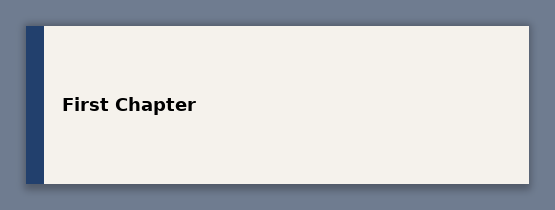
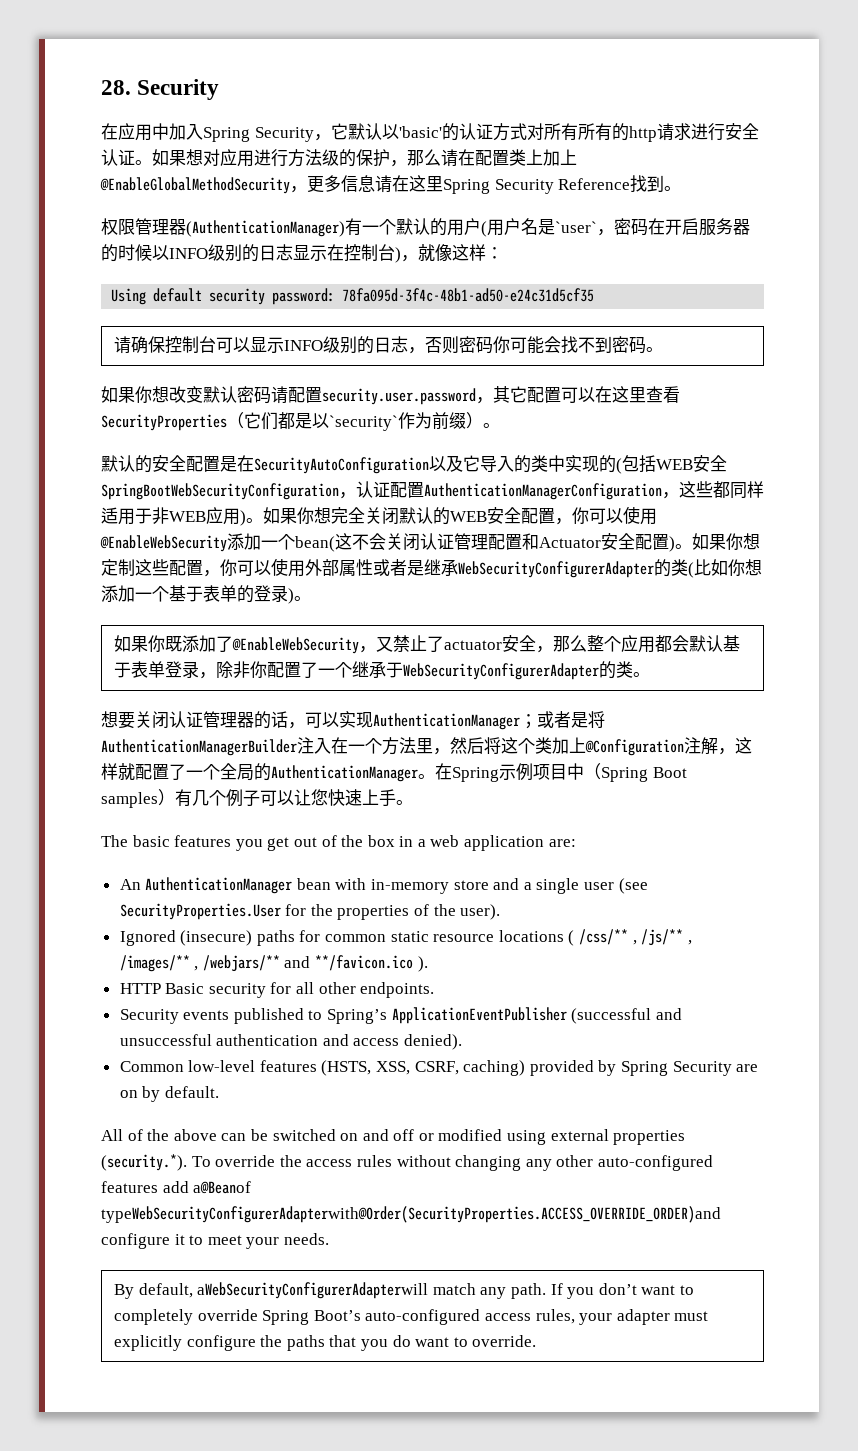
- First Chapter
+ 28. Security
+ 在应用中加入Spring Security，它默认以'basic'的认证方式对所有所有的http请求进行安全认证。如果想对应用进行方法级的保护，那么请在配置类上加上@EnableGlobalMethodSecurity，更多信息请在这里Spring Security Reference找到。
+ 权限管理器(AuthenticationManager)有一个默认的用户(用户名是`user`，密码在开启服务器的时候以INFO级别的日志显示在控制台)，就像这样：
+ Using default security password: 78fa095d-3f4c-48b1-ad50-e24c31d5cf35
+ 请确保控制台可以显示INFO级别的日志，否则密码你可能会找不到密码。
+ 如果你想改变默认密码请配置security.user.password，其它配置可以在这里查看SecurityProperties（它们都是以`security`作为前缀）。
+ 默认的安全配置是在SecurityAutoConfiguration以及它导入的类中实现的(包括WEB安全SpringBootWebSecurityConfiguration，认证配置AuthenticationManagerConfiguration，这些都同样适用于非WEB应用)。如果你想完全关闭默认的WEB安全配置，你可以使用@EnableWebSecurity添加一个bean(这不会关闭认证管理配置和Actuator安全配置)。如果你想定制这些配置，你可以使用外部属性或者是继承WebSecurityConfigurerAdapter的类(比如你想添加一个基于表单的登录)。
+ 如果你既添加了@EnableWebSecurity，又禁止了actuator安全，那么整个应用都会默认基于表单登录，除非你配置了一个继承于WebSecurityConfigurerAdapter的类。
+ 想要关闭认证管理器的话，可以实现AuthenticationManager；或者是将AuthenticationManagerBuilder注入在一个方法里，然后将这个类加上@Configuration注解，这样就配置了一个全局的AuthenticationManager。在Spring示例项目中（Spring Boot samples）有几个例子可以让您快速上手。
+ The basic features you get out of the box in a web application are:
+ An AuthenticationManager bean with in-memory store and a single user (see SecurityProperties.User for the properties of the user).
+ Ignored (insecure) paths for common static resource locations ( /css/** , /js/** , /images/** , /webjars/** and **/favicon.ico ).
+ HTTP Basic security for all other endpoints.
+ Security events published to Spring’s ApplicationEventPublisher (successful and unsuccessful authentication and access denied).
+ Common low-level features (HSTS, XSS, CSRF, caching) provided by Spring Security are on by default.
+ All of the above can be switched on and off or modified using external properties (security.*). To override the access rules without changing any other auto-configured features add a@Beanof typeWebSecurityConfigurerAdapterwith@Order(SecurityProperties.ACCESS_OVERRIDE_ORDER)and configure it to meet your needs.
+ By default, aWebSecurityConfigurerAdapterwill match any path. If you don’t want to completely override Spring Boot’s auto-configured access rules, your adapter must explicitly configure the paths that you do want to override.

